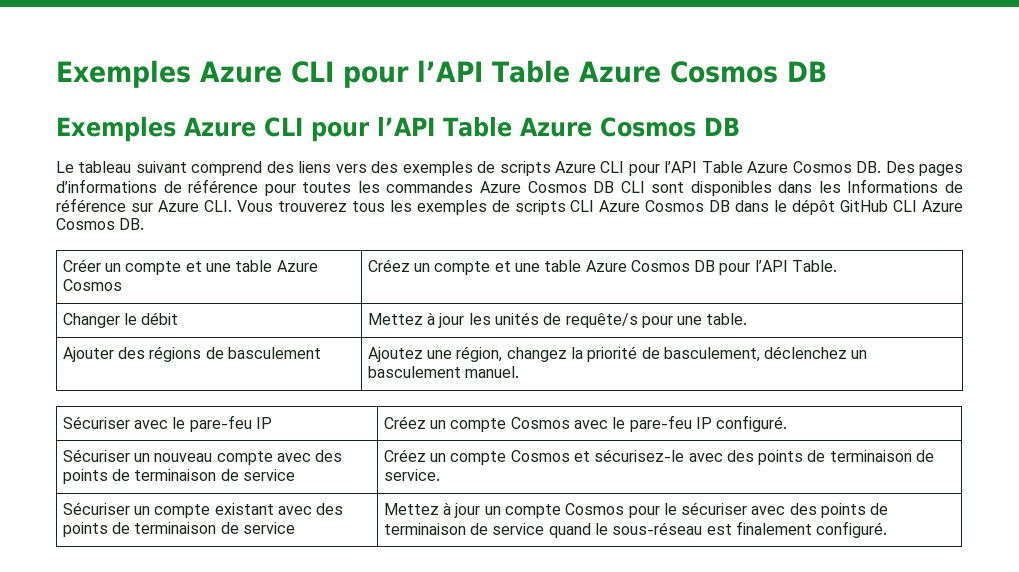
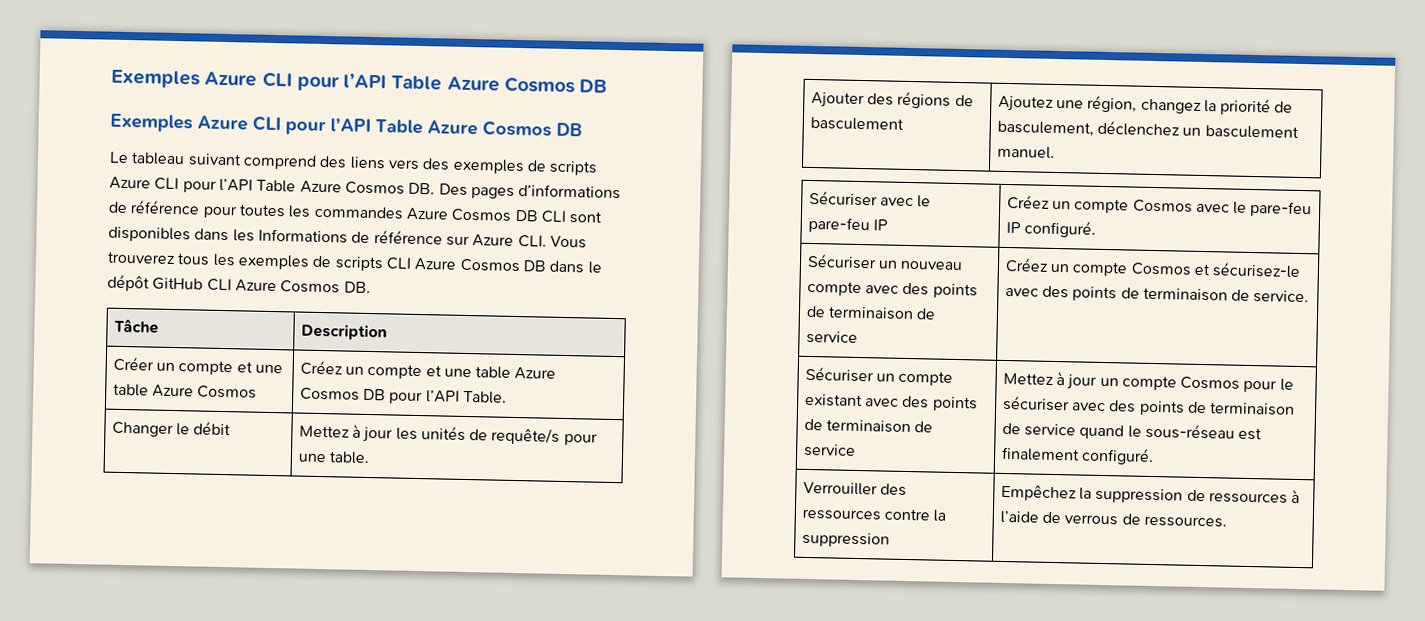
+ Tâche | Description
+ Verrouiller des ressources contre la suppression | Empêchez la suppression de ressources à l’aide de verrous de ressources.

